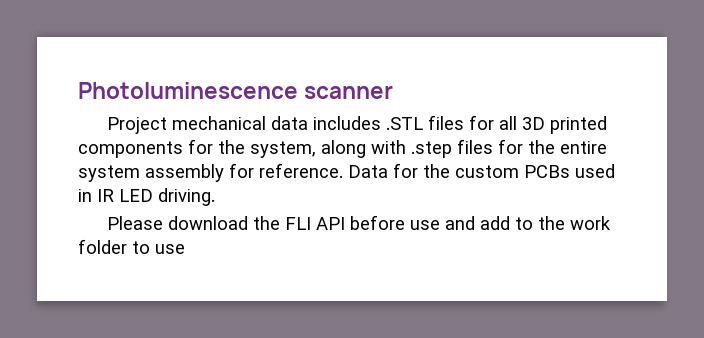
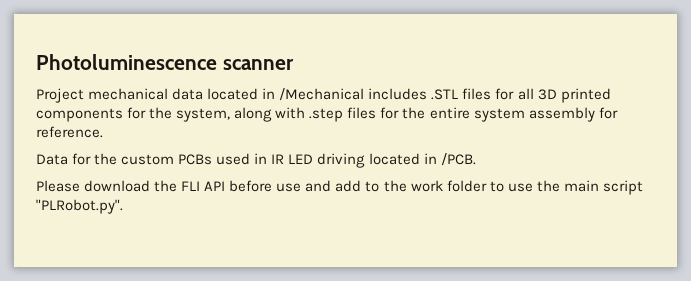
- Project mechanical data includes .STL files for all 3D printed components for the system, along with .step files for the entire system assembly for reference. Data for the custom PCBs used in IR LED driving.
+ Project mechanical data located in /Mechanical includes .STL files for all 3D printed components for the system, along with .step files for the entire system assembly for reference.
+ Data for the custom PCBs used in IR LED driving located in /PCB.
- Please download the FLI API before use and add to the work folder to use
+ Please download the FLI API before use and add to the work folder to use the main script "PLRobot.py".

